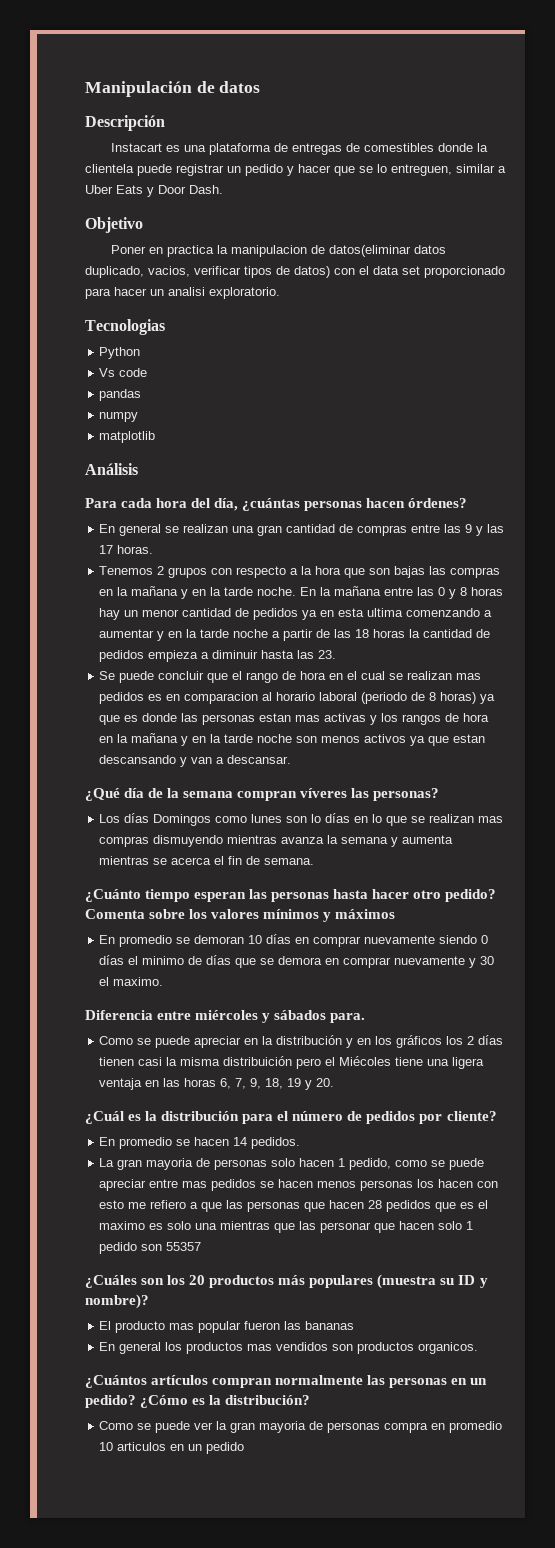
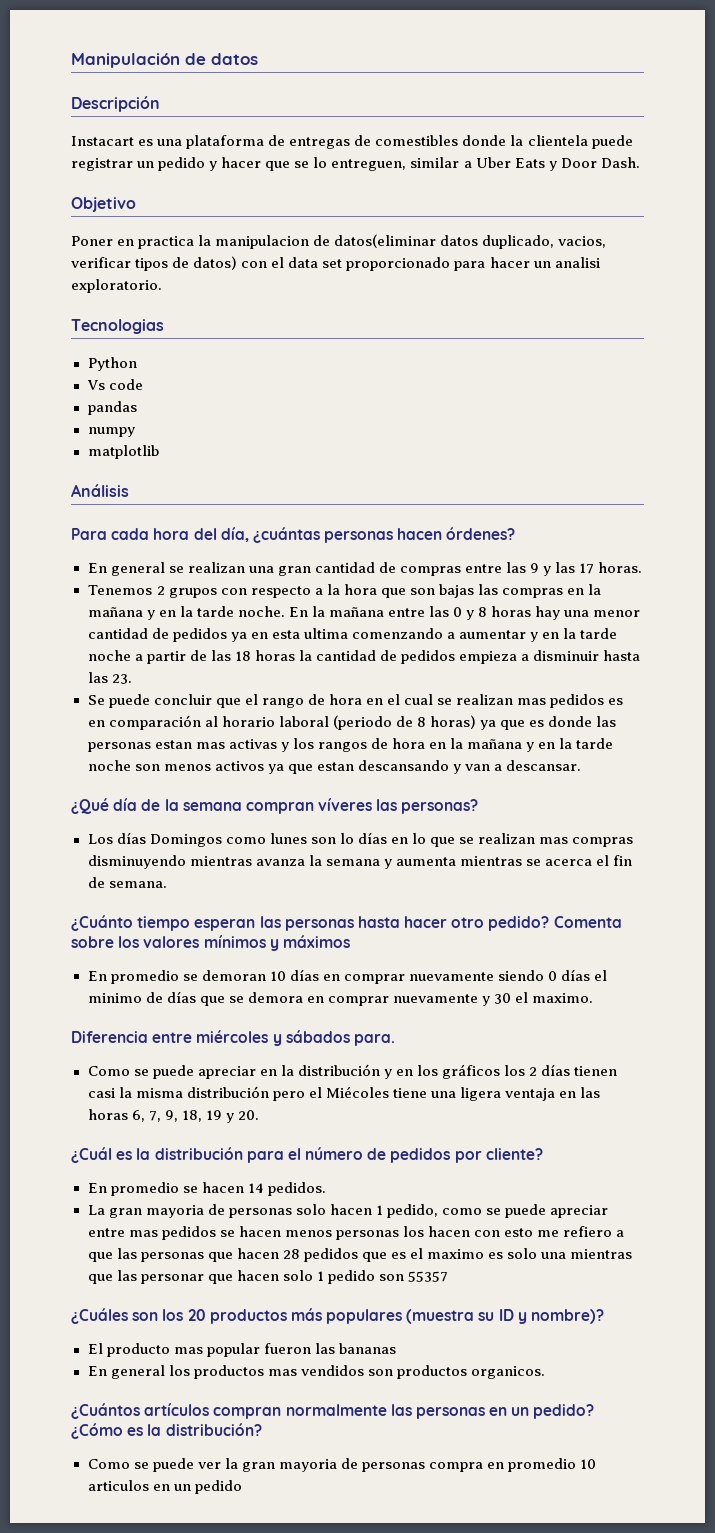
- En la mañana entre las 0 y 8 horas hay un menor cantidad de pedidos ya en esta ultima comenzando a aumentar y en la tarde noche a partir de las 18 horas la cantidad de pedidos empieza a diminuir hasta las 23.
+ En la mañana entre las 0 y 8 horas hay una menor cantidad de pedidos ya en esta ultima comenzando a aumentar y en la tarde noche a partir de las 18 horas la cantidad de pedidos empieza a disminuir hasta las 23.
- Se puede concluir que el rango de hora en el cual se realizan mas pedidos es en comparacion al horario laboral (periodo de 8 horas) ya que es donde las personas estan mas activas y los rangos de hora en la mañana y en la tarde noche son menos activos ya que estan descansando y van a descansar.
+ Se puede concluir que el rango de hora en el cual se realizan mas pedidos es en comparación al horario laboral (periodo de 8 horas) ya que es donde las personas estan mas activas y los rangos de hora en la mañana y en la tarde noche son menos activos ya que estan descansando y van a descansar.
- Los días Domingos como lunes son lo días en lo que se realizan mas compras dismuyendo mientras avanza la semana y aumenta mientras se acerca el fin de semana.
+ Los días Domingos como lunes son lo días en lo que se realizan mas compras disminuyendo mientras avanza la semana y aumenta mientras se acerca el fin de semana.
- Como se puede apreciar en la distribución y en los gráficos los 2 días tienen casi la misma distribuición pero el Miécoles tiene una ligera ventaja en las horas 6, 7, 9, 18, 19 y 20.
+ Como se puede apreciar en la distribución y en los gráficos los 2 días tienen casi la misma distribución pero el Miécoles tiene una ligera ventaja en las horas 6, 7, 9, 18, 19 y 20.

